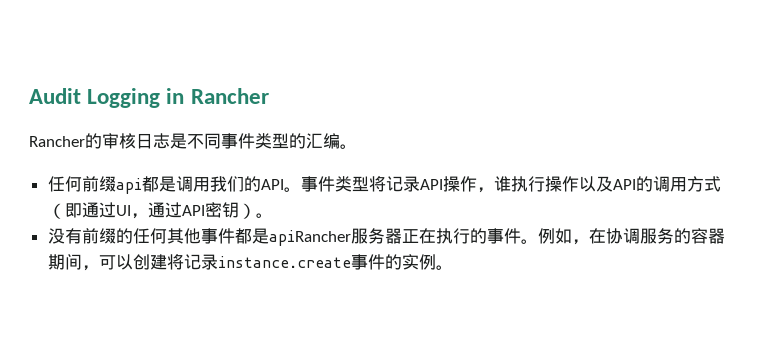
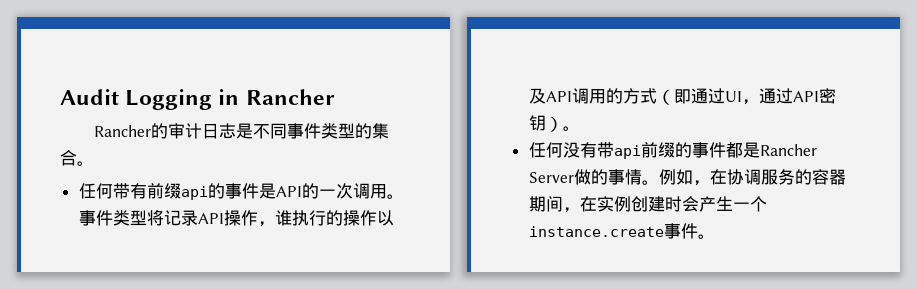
- Rancher的审核日志是不同事件类型的汇编。
- 任何前缀api都是调用我们的API。
+ Rancher的审计日志是不同事件类型的集合。
+ 任何带有前缀api的事件是API的一次调用。
- 事件类型将记录API操作，谁执行操作以及API的调用方式（即通过UI，通过API密钥）。
+ 事件类型将记录API操作，谁执行的操作以及API调用的方式（即通过UI，通过API密钥）。
- 没有前缀的任何其他事件都是apiRancher服务器正在执行的事件。
+ 任何没有带api前缀的事件都是Rancher Server做的事情。
- 例如，在协调服务的容器期间，可以创建将记录instance.create事件的实例。
+ 例如，在协调服务的容器期间，在实例创建时会产生一个instance.create事件。

